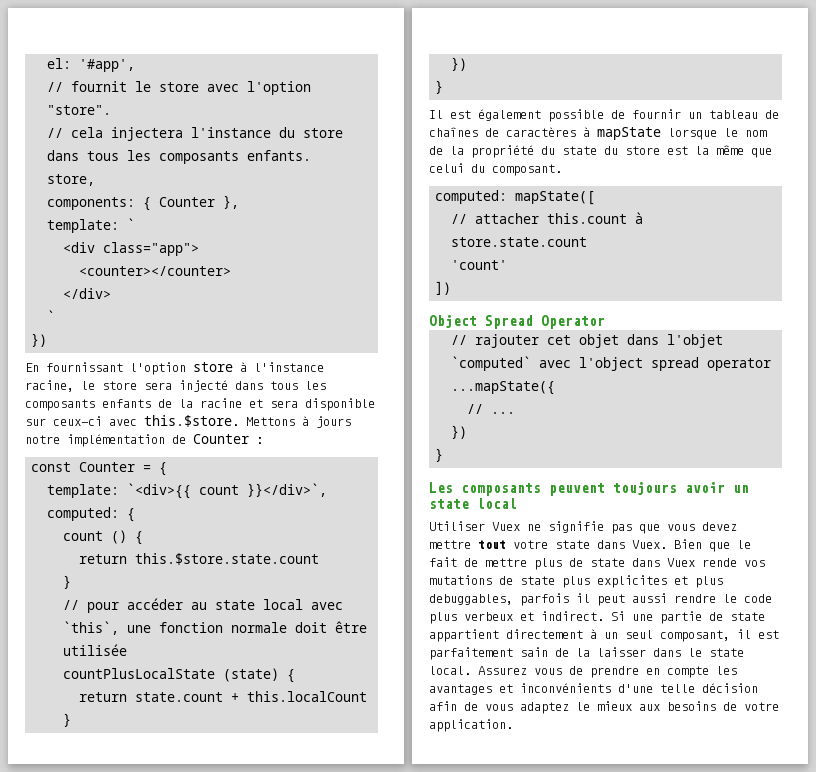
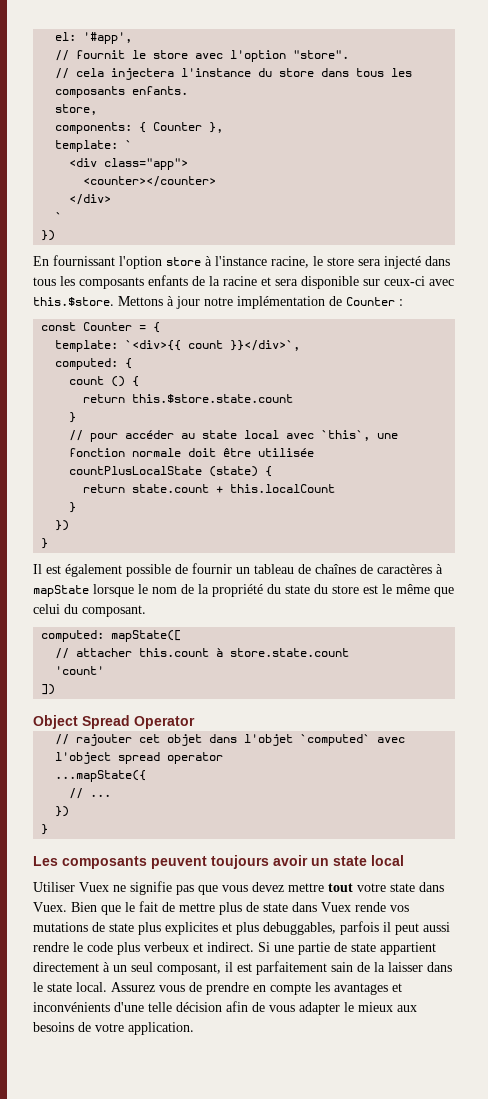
- En fournissant l'option store à l'instance racine, le store sera injecté dans tous les composants enfants de la racine et sera disponible sur ceux-ci avec this.$store. Mettons à jours notre implémentation de Counter :
+ En fournissant l'option store à l'instance racine, le store sera injecté dans tous les composants enfants de la racine et sera disponible sur ceux-ci avec this.$store. Mettons à jour notre implémentation de Counter :
- Il est également possible de fournir un tableau de chaînes de caractères à mapState lorsque le nom de la propriété du state du store est la même que celui du composant.
+ Il est également possible de fournir un tableau de chaînes de caractères à mapState lorsque le nom de la propriété du state du store est le même que celui du composant.
- Assurez vous de prendre en compte les avantages et inconvénients d'une telle décision afin de vous adaptez le mieux aux besoins de votre application.
+ Assurez vous de prendre en compte les avantages et inconvénients d'une telle décision afin de vous adapter le mieux aux besoins de votre application.

